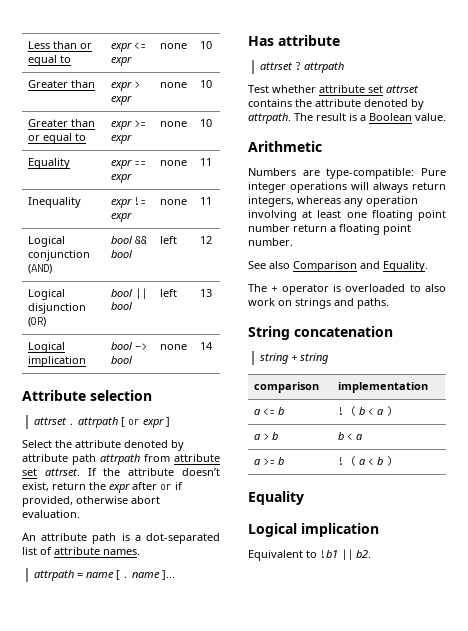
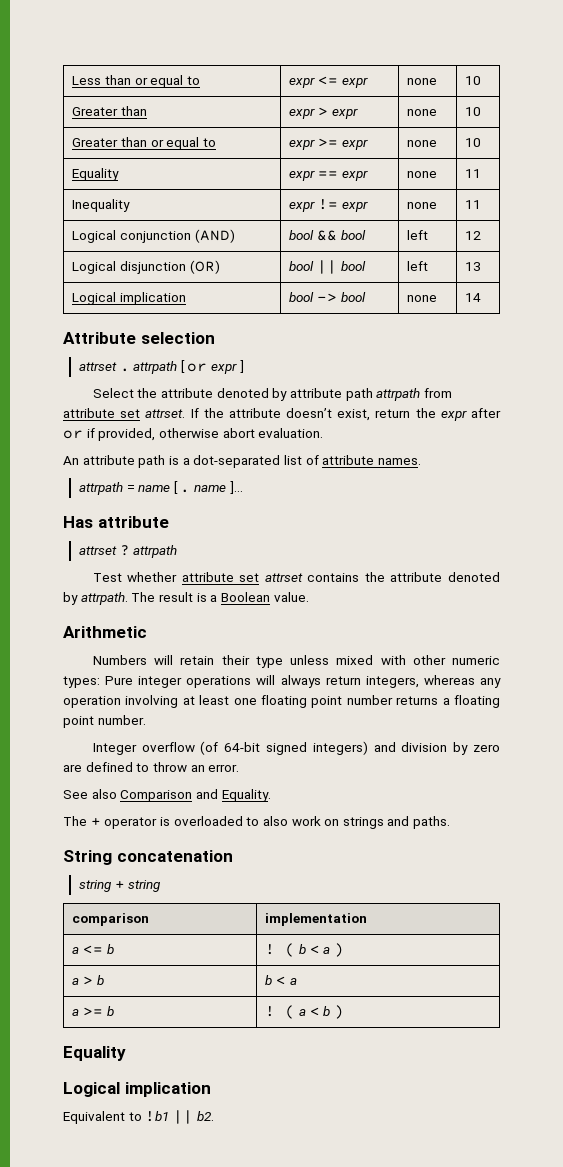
- Numbers are type-compatible: Pure integer operations will always return integers, whereas any operation involving at least one floating point number return a floating point number.
+ Numbers will retain their type unless mixed with other numeric types: Pure integer operations will always return integers, whereas any operation involving at least one floating point number returns a floating point number.
+ Integer overflow (of 64-bit signed integers) and division by zero are defined to throw an error.

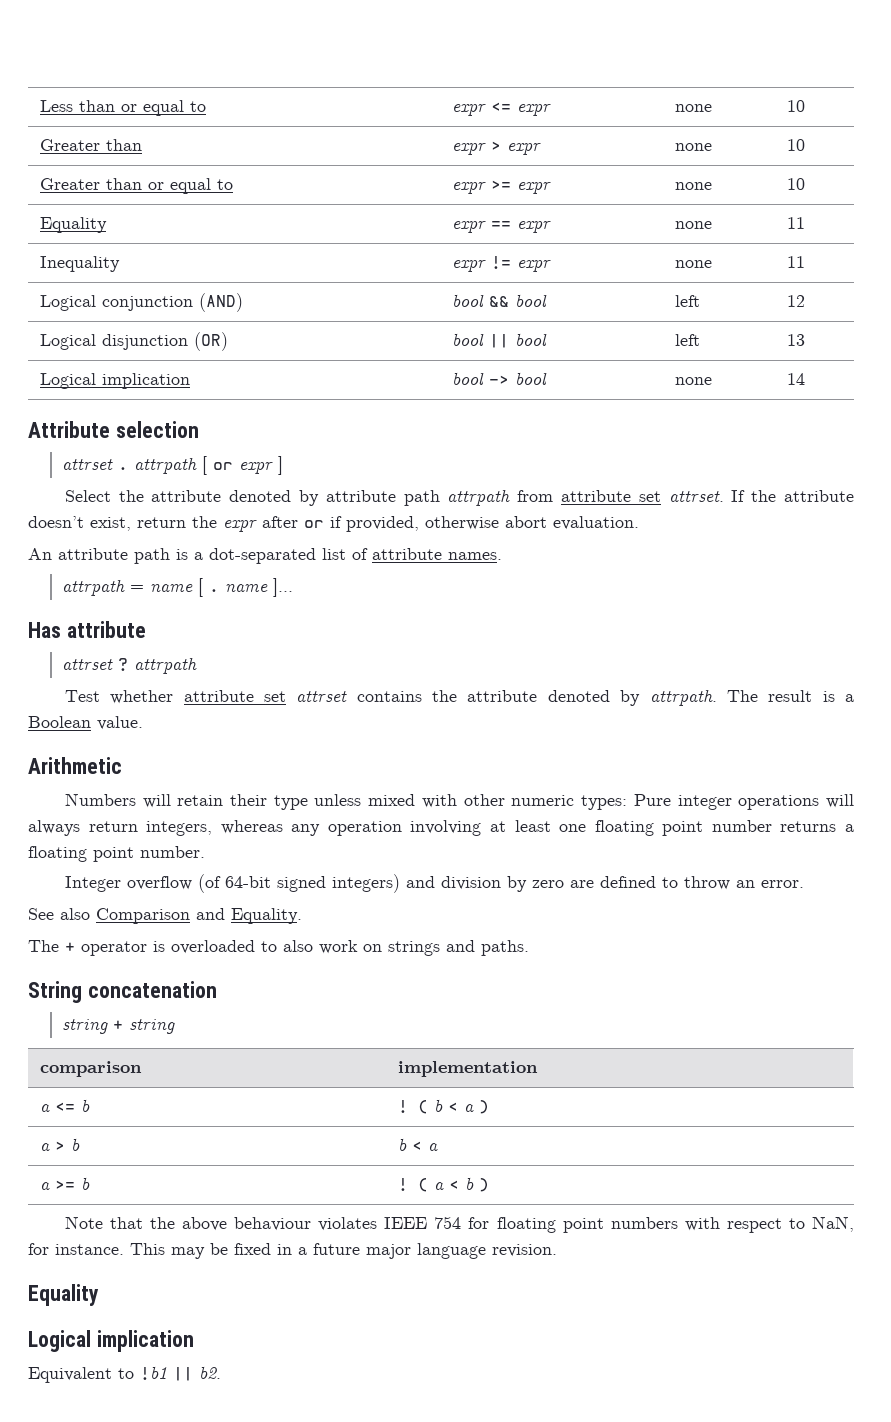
+ Note that the above behaviour violates IEEE 754 for floating point numbers with respect to NaN, for instance. This may be fixed in a future major language revision.

